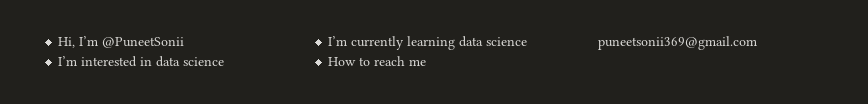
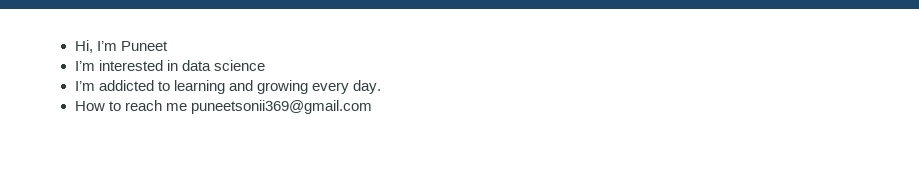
- Hi, I’m @PuneetSonii
+ Hi, I’m Puneet
- I’m currently learning data science
+ I’m addicted to learning and growing every day.

